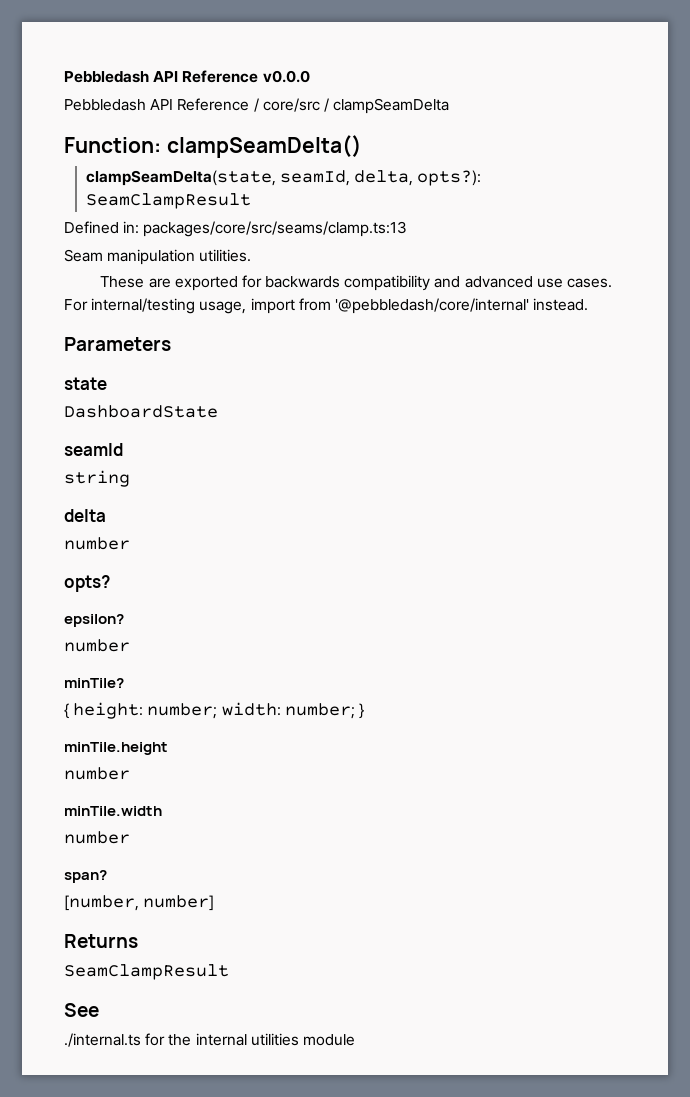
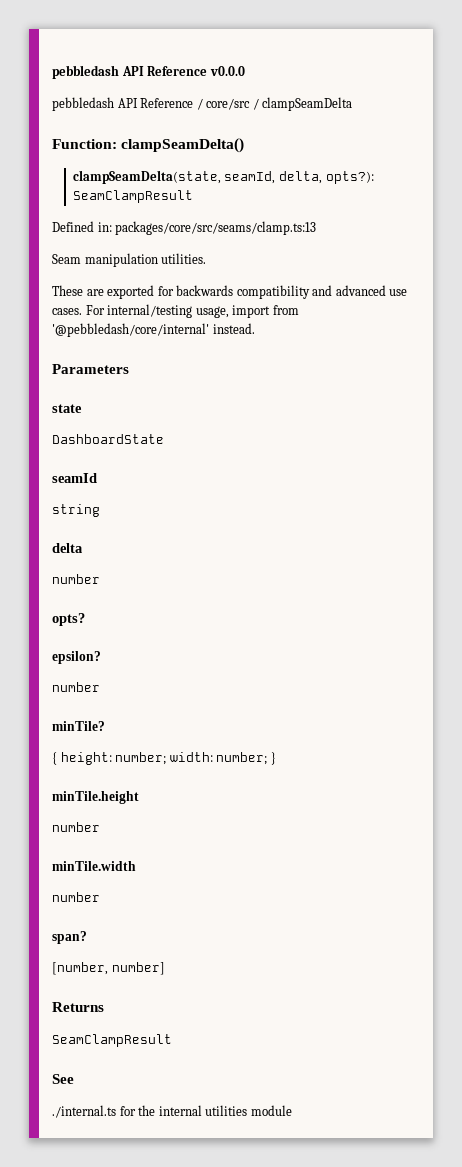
- Pebbledash API Reference v0.0.0
+ pebbledash API Reference v0.0.0
- Pebbledash API Reference / core/src / clampSeamDelta
+ pebbledash API Reference / core/src / clampSeamDelta

